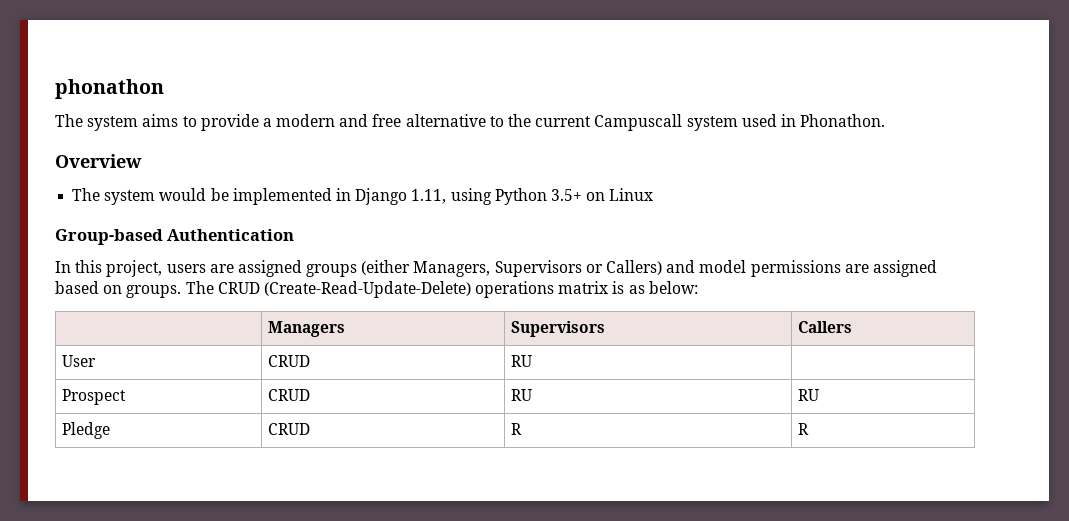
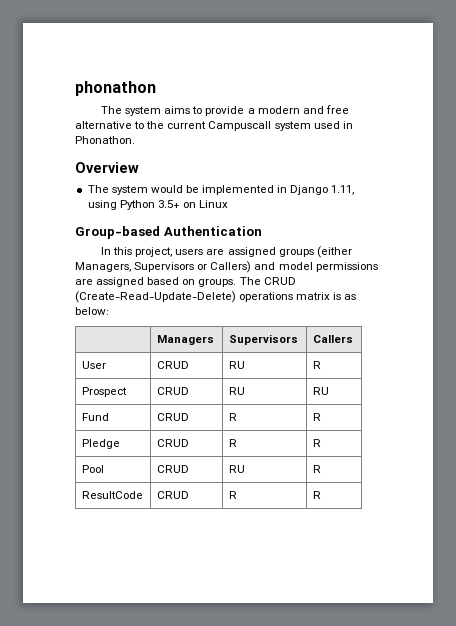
- User | CRUD | RU |
+ User | CRUD | RU | R
+ Fund | CRUD | R | R
+ Pool | CRUD | RU | R
+ ResultCode | CRUD | R | R

